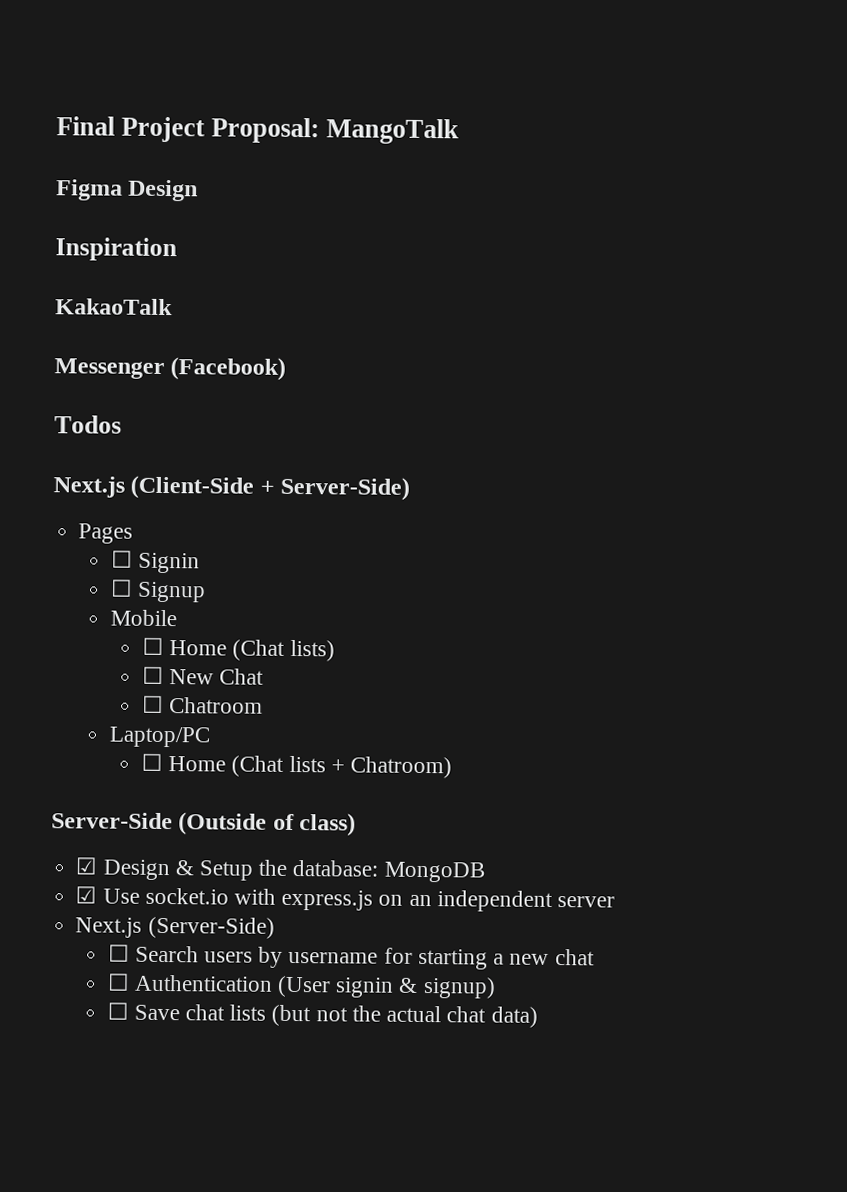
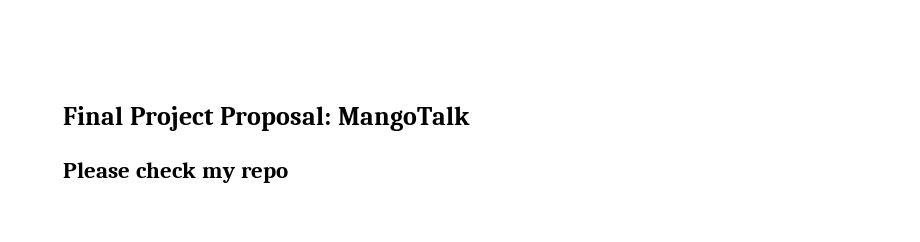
- Figma Design
- Inspiration
- KakaoTalk
- Messenger (Facebook)
- Todos
- Next.js (Client-Side + Server-Side)
- Pages
- ☐ Signin
- ☐ Signup
- Mobile
- ☐ Home (Chat lists)
- ☐ New Chat
- ☐ Chatroom
- Laptop/PC
- ☐ Home (Chat lists + Chatroom)
- Server-Side (Outside of class)
- ☑ Design & Setup the database: MongoDB
- ☑ Use socket.io with express.js on an independent server
- Next.js (Server-Side)
- ☐ Search users by username for starting a new chat
- ☐ Authentication (User signin & signup)
- ☐ Save chat lists (but not the actual chat data)
+ Please check my repo

